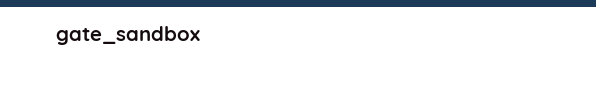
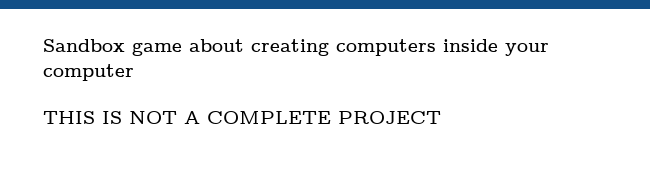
- gate_sandbox
+ Sandbox game about creating computers inside your computer
+ THIS IS NOT A COMPLETE PROJECT

